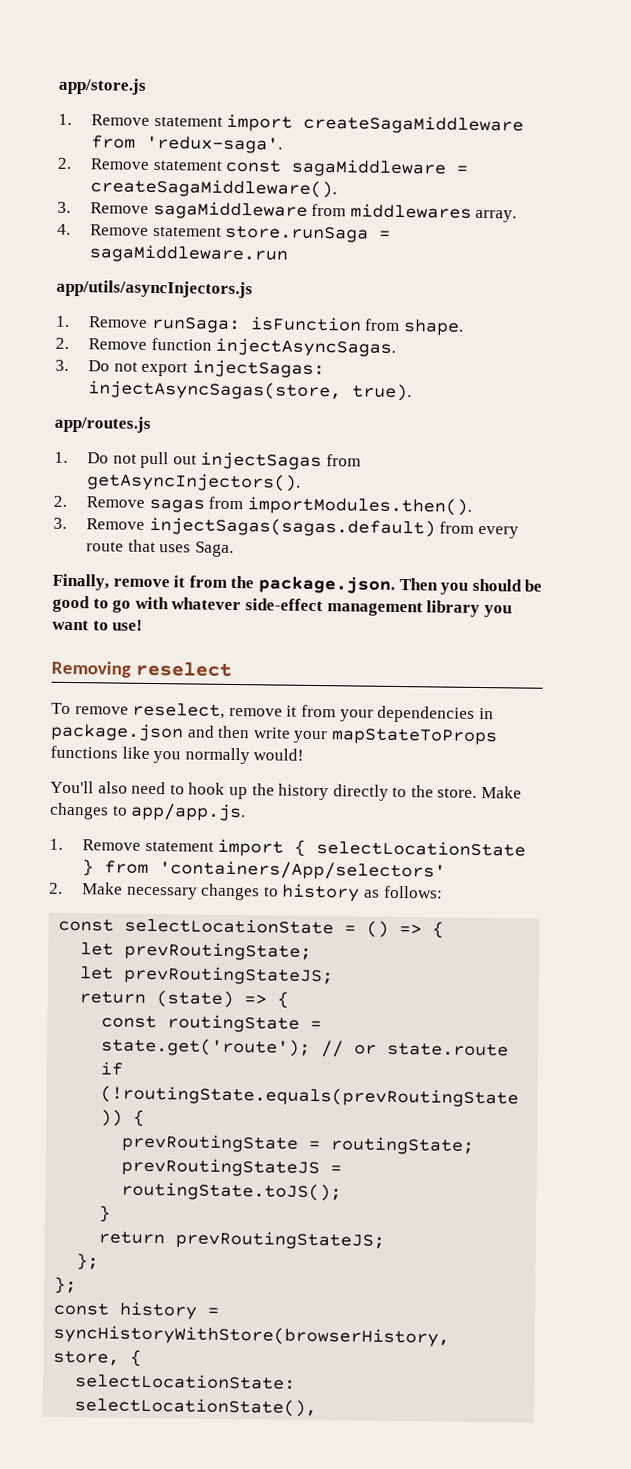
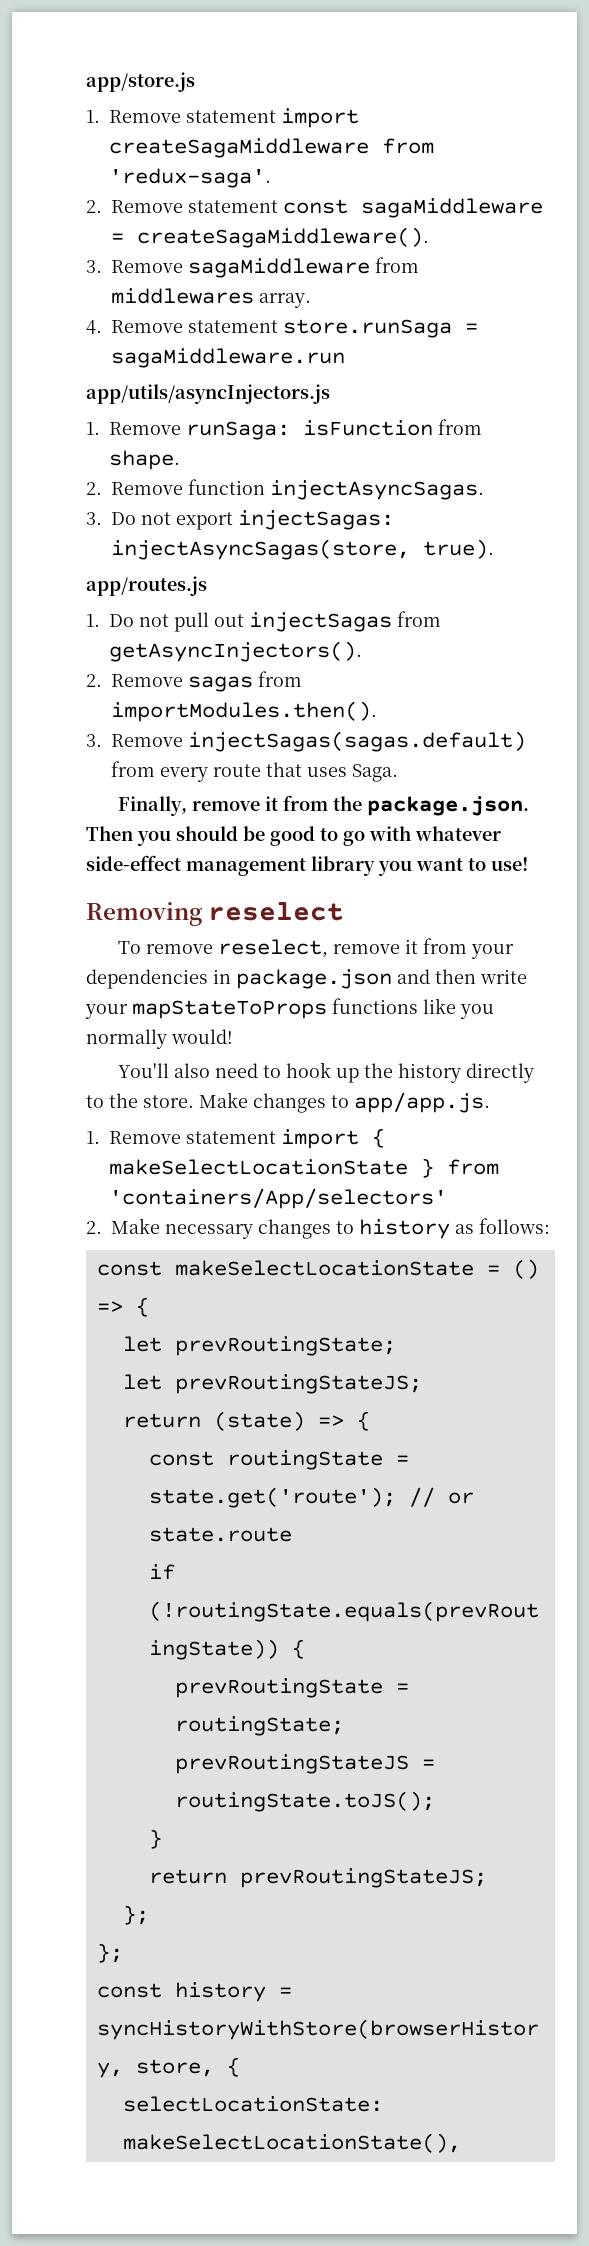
- 1. Remove statement import { selectLocationState } from 'containers/App/selectors'
+ 1. Remove statement import { makeSelectLocationState } from 'containers/App/selectors'
- const selectLocationState = () => {
+ const makeSelectLocationState = () => {
- selectLocationState: selectLocationState(),
+ selectLocationState: makeSelectLocationState(),

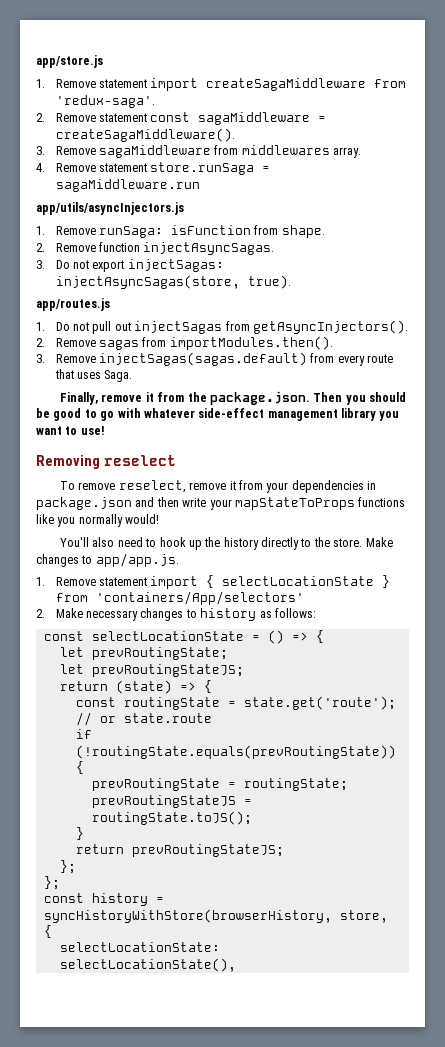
- 1. Remove statement import { makeSelectLocationState } from 'containers/App/selectors'
+ 1. Remove statement import { selectLocationState } from 'containers/App/selectors'
- const makeSelectLocationState = () => {
+ const selectLocationState = () => {
- selectLocationState: makeSelectLocationState(),
+ selectLocationState: selectLocationState(),

